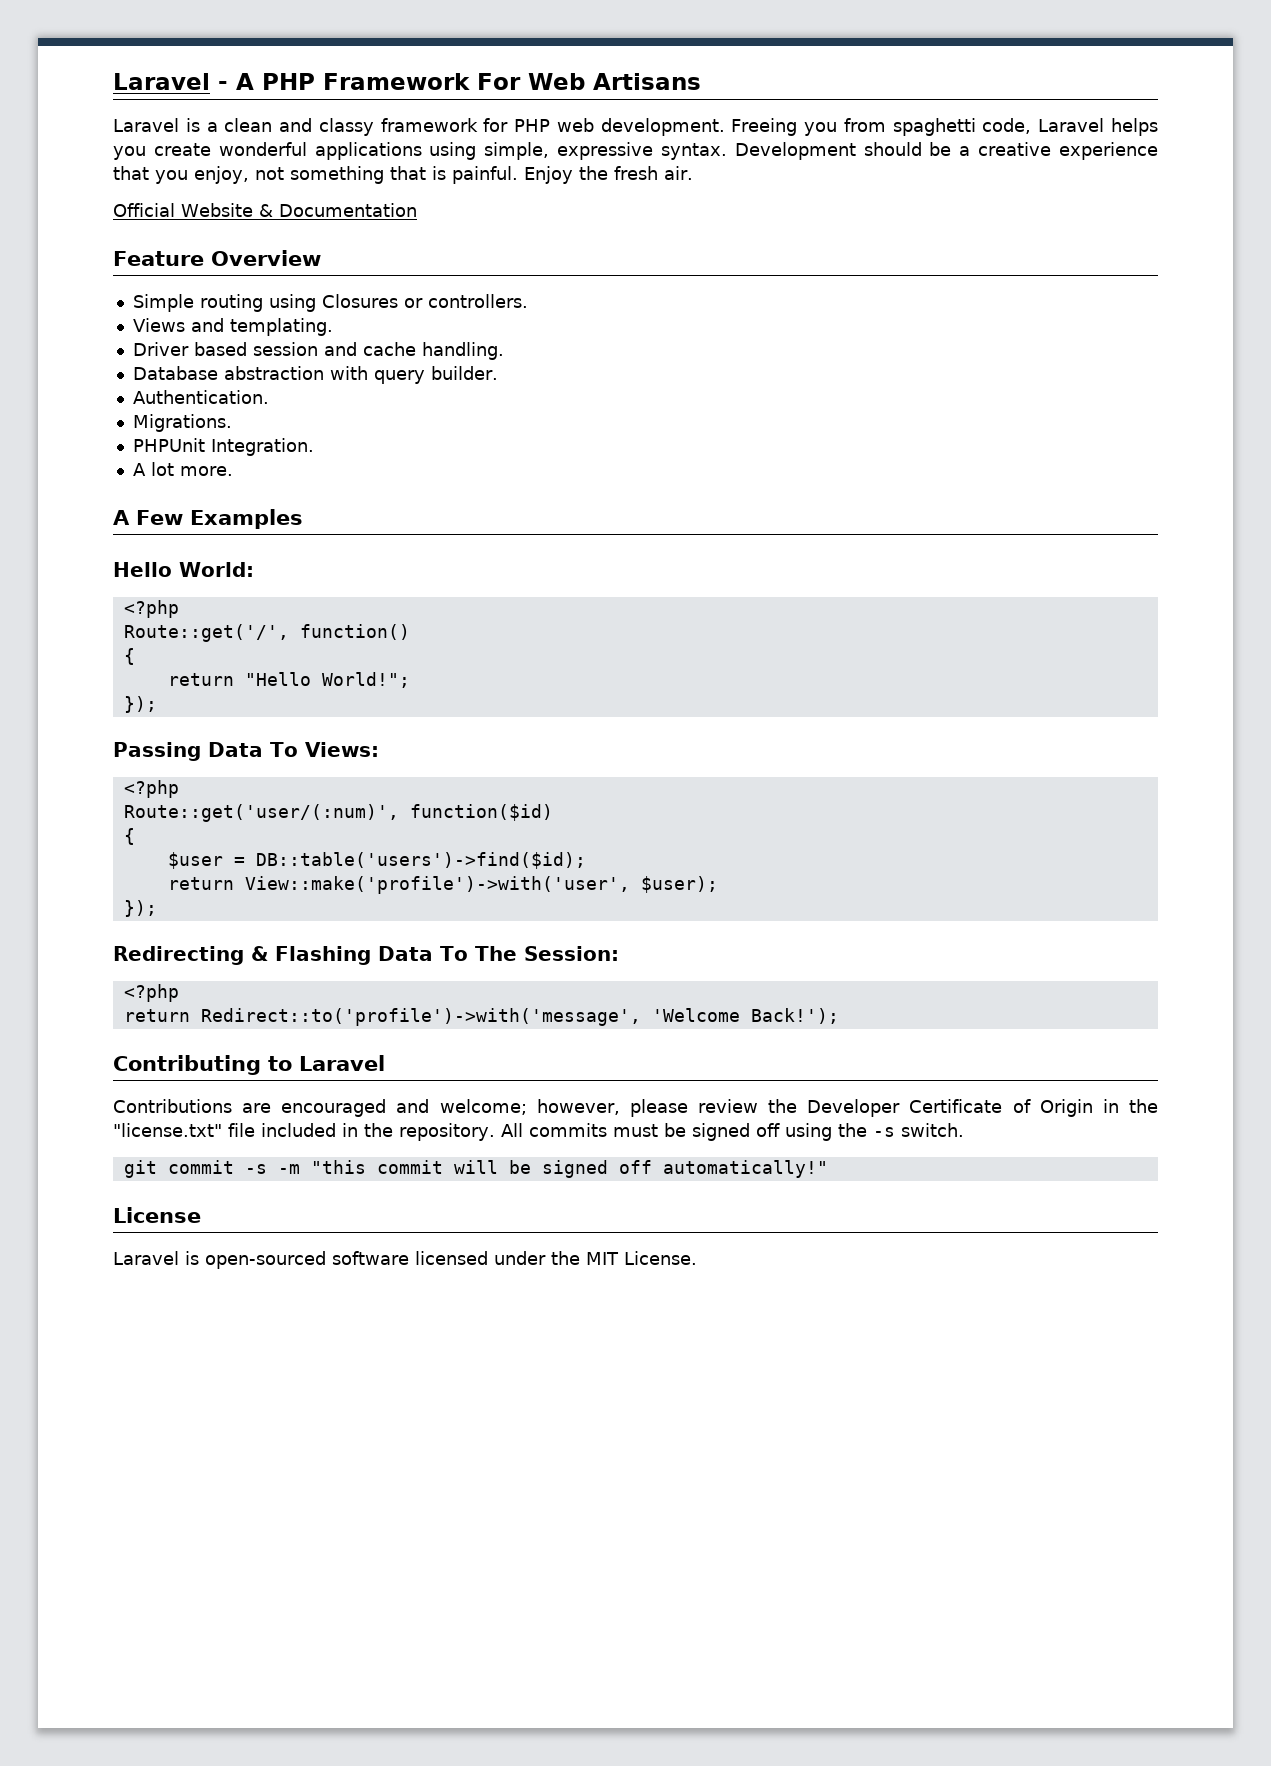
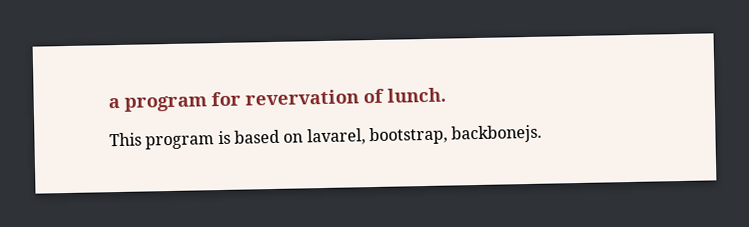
- Laravel - A PHP Framework For Web Artisans
- Laravel is a clean and classy framework for PHP web development. Freeing you from spaghetti code, Laravel helps you create wonderful applications using simple, expressive syntax. Development should be a creative experience that you enjoy, not something that is painful. Enjoy the fresh air.
- Official Website & Documentation
- Feature Overview
- Simple routing using Closures or controllers.
- Views and templating.
- Driver based session and cache handling.
- Database abstraction with query builder.
- Authentication.
- Migrations.
- PHPUnit Integration.
- A lot more.
- A Few Examples
- Hello World:
- <?php
- Route::get('/', function()
- {
- return "Hello World!";
- });
- Passing Data To Views:
- <?php
- Route::get('user/(:num)', function($id)
- {
- $user = DB::table('users')->find($id);
- return View::make('profile')->with('user', $user);
- });
- Redirecting & Flashing Data To The Session:
- <?php
- return Redirect::to('profile')->with('message', 'Welcome Back!');
- Contributing to Laravel
- Contributions are encouraged and welcome; however, please review the Developer Certificate of Origin in the "license.txt" file included in the repository. All commits must be signed off using the -s switch.
- git commit -s -m "this commit will be signed off automatically!"
- License
- Laravel is open-sourced software licensed under the MIT License.
+ a program for revervation of lunch.
+ This program is based on lavarel, bootstrap, backbonejs.

